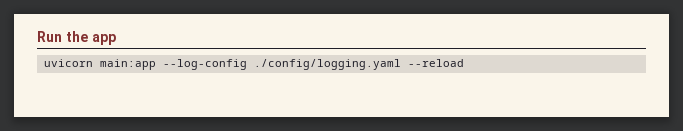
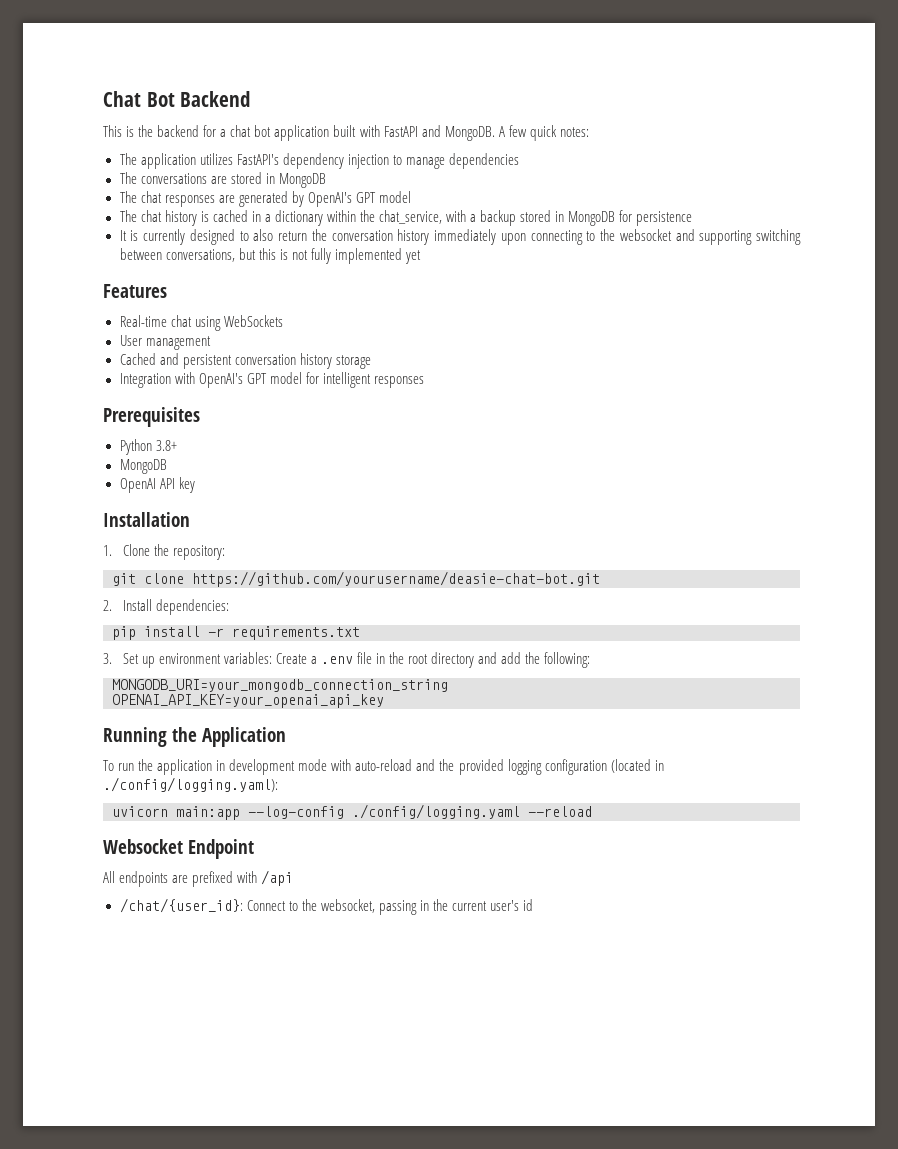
- Run the app
+ Chat Bot Backend
+ This is the backend for a chat bot application built with FastAPI and MongoDB. A few quick notes:
+ The application utilizes FastAPI's dependency injection to manage dependencies
+ The conversations are stored in MongoDB
+ The chat responses are generated by OpenAI's GPT model
+ The chat history is cached in a dictionary within the chat_service, with a backup stored in MongoDB for persistence
+ It is currently designed to also return the conversation history immediately upon connecting to the websocket and supporting switching between conversations, but this is not fully implemented yet
+ Features
+ Real-time chat using WebSockets
+ User management
+ Cached and persistent conversation history storage
+ Integration with OpenAI's GPT model for intelligent responses
+ Prerequisites
+ Python 3.8+
+ MongoDB
+ OpenAI API key
+ Installation
+ 1. Clone the repository:
+ git clone https://github.com/yourusername/deasie-chat-bot.git
+ 2. Install dependencies:
+ pip install -r requirements.txt
+ 3. Set up environment variables: Create a .env file in the root directory and add the following:
+ MONGODB_URI=your_mongodb_connection_string
+ OPENAI_API_KEY=your_openai_api_key
+ Running the Application
+ To run the application in development mode with auto-reload and the provided logging configuration (located in ./config/logging.yaml):
+ Websocket Endpoint
+ All endpoints are prefixed with /api
+ /chat/{user_id}: Connect to the websocket, passing in the current user's id

